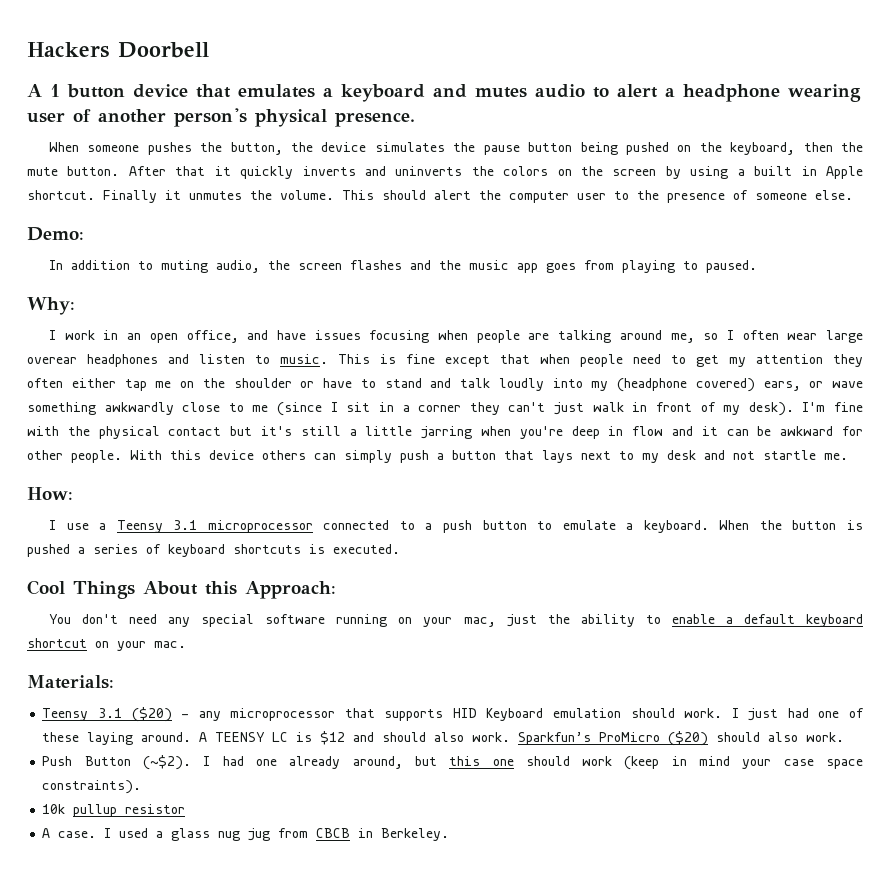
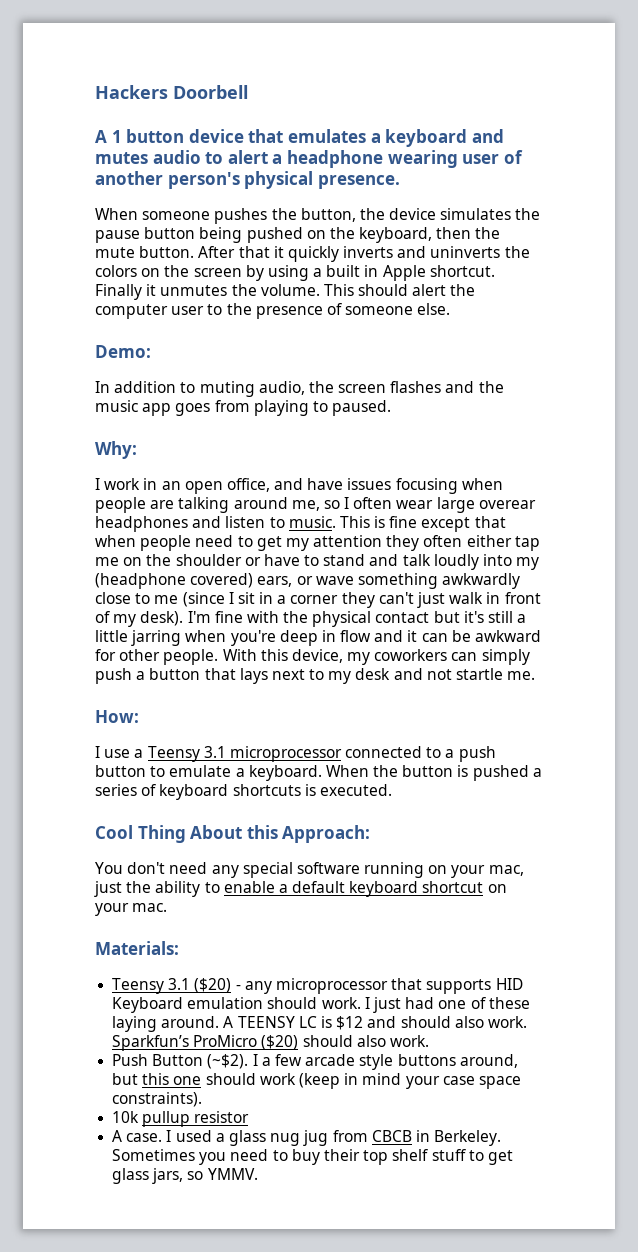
- With this device others can simply push a button that lays next to my desk and not startle me.
+ With this device, my coworkers can simply push a button that lays next to my desk and not startle me.
- Cool Things About this Approach:
+ Cool Thing About this Approach:
- I had one already around, but this one should work (keep in mind your case space constraints).
+ I a few arcade style buttons around, but this one should work (keep in mind your case space constraints).
+ Sometimes you need to buy their top shelf stuff to get glass jars, so YMMV.

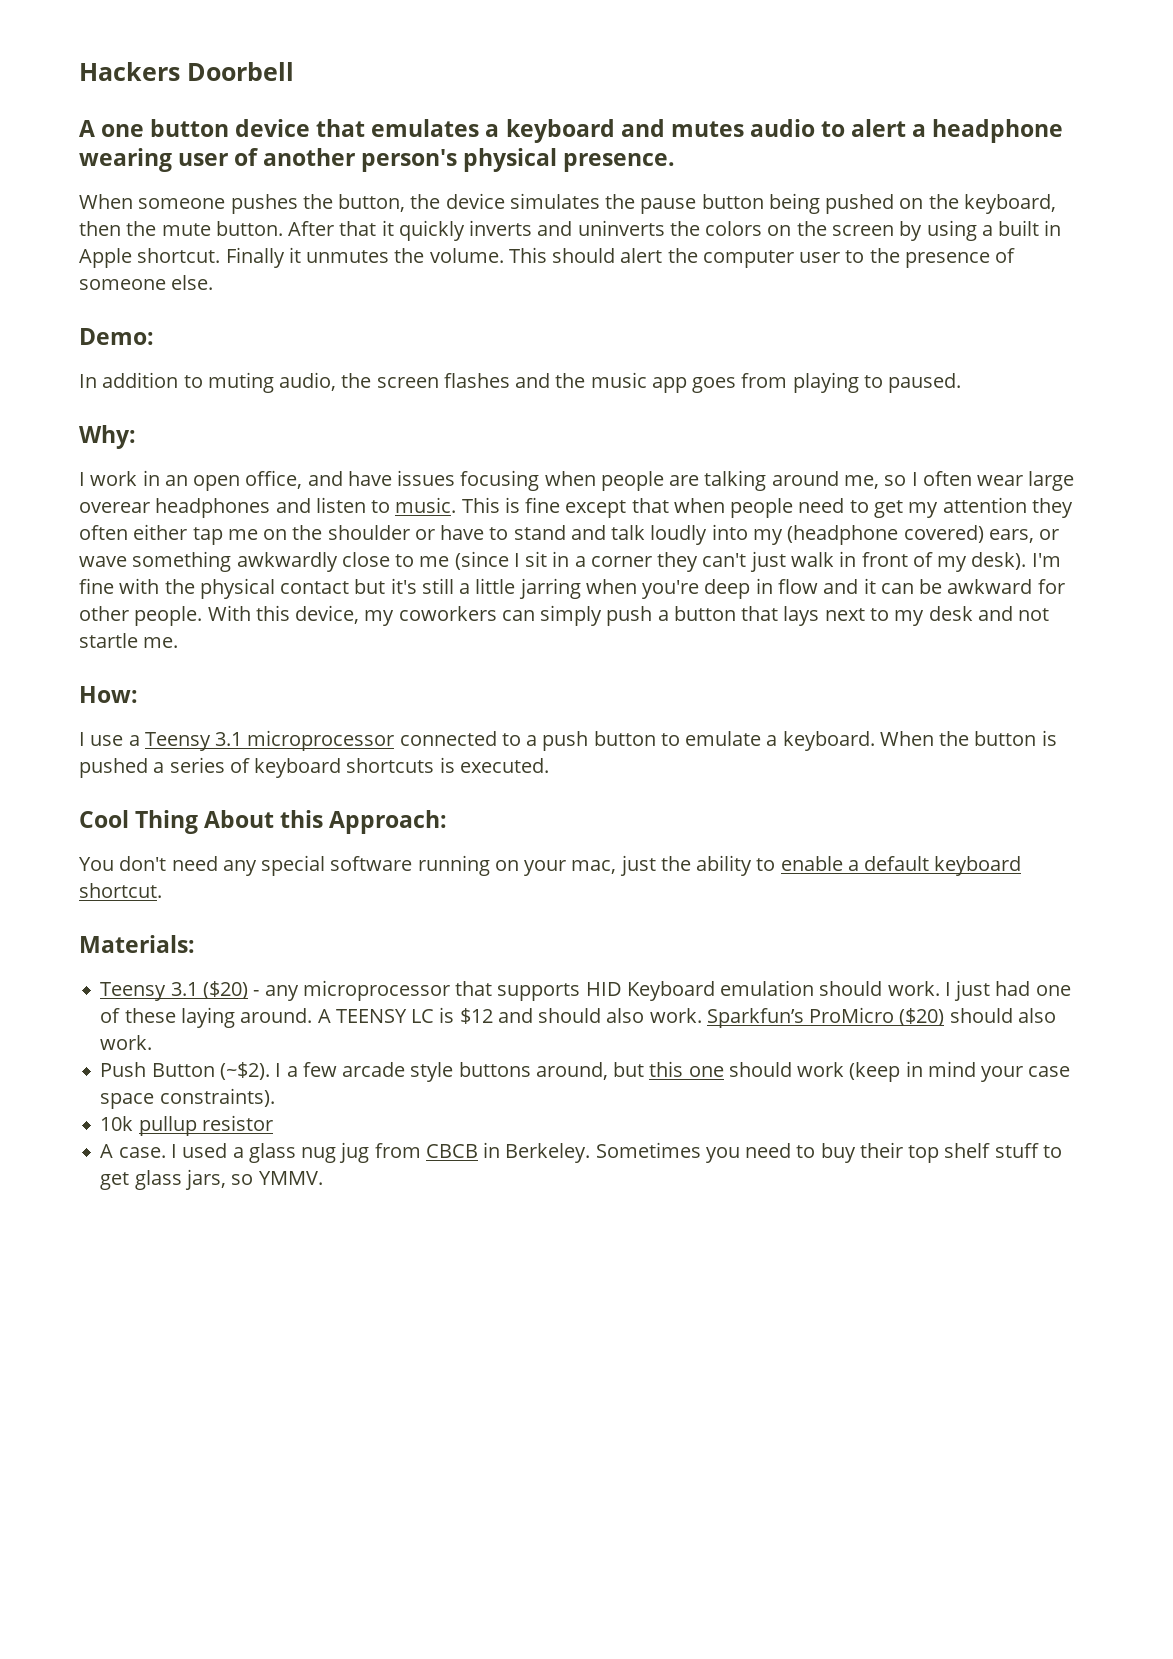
- A 1 button device that emulates a keyboard and mutes audio to alert a headphone wearing user of another person's physical presence.
+ A one button device that emulates a keyboard and mutes audio to alert a headphone wearing user of another person's physical presence.
- You don't need any special software running on your mac, just the ability to enable a default keyboard shortcut on your mac.
+ You don't need any special software running on your mac, just the ability to enable a default keyboard shortcut.

